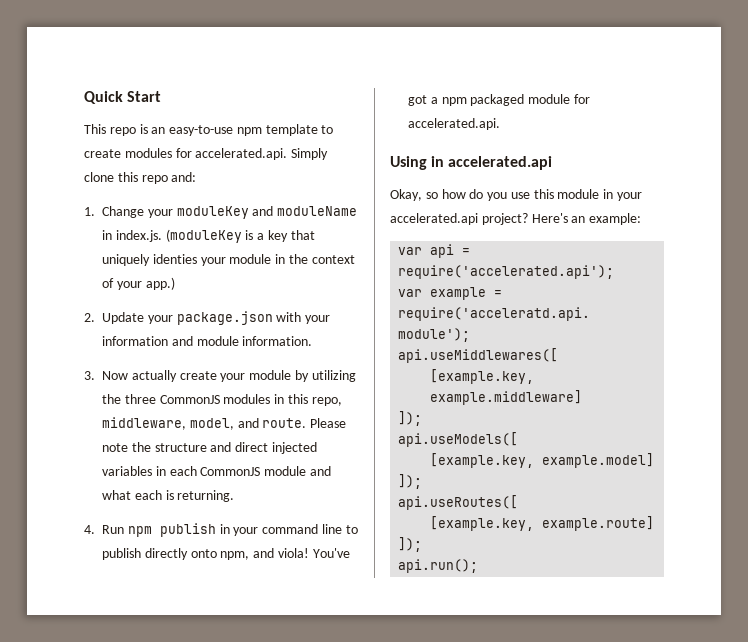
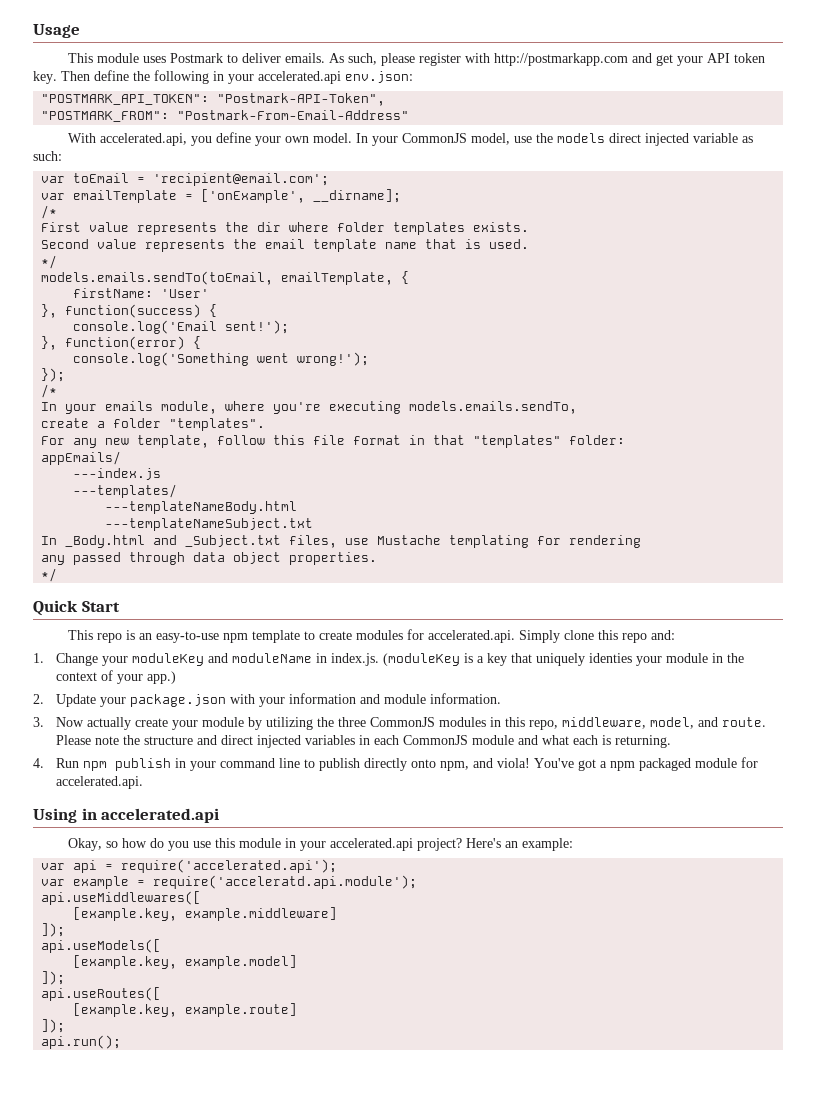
+ Usage
+ This module uses Postmark to deliver emails. As such, please register with http://postmarkapp.com and get your API token key. Then define the following in your accelerated.api env.json:
+ "POSTMARK_API_TOKEN": "Postmark-API-Token",
+ "POSTMARK_FROM": "Postmark-From-Email-Address"
+ With accelerated.api, you define your own model. In your CommonJS model, use the models direct injected variable as such:
+ var toEmail = 'recipient@email.com';
+ var emailTemplate = ['onExample', __dirname];
+ /*
+ First value represents the dir where folder templates exists.
+ Second value represents the email template name that is used.
+ */
+ models.emails.sendTo(toEmail, emailTemplate, {
+ firstName: 'User'
+ }, function(success) {
+ console.log('Email sent!');
+ }, function(error) {
+ console.log('Something went wrong!');
+ });
+ /*
+ In your emails module, where you're executing models.emails.sendTo,
+ create a folder "templates".
+ For any new template, follow this file format in that "templates" folder:
+ appEmails/
+ ---index.js
+ ---templates/
+ ---templateNameBody.html
+ ---templateNameSubject.txt
+ In _Body.html and _Subject.txt files, use Mustache templating for rendering
+ any passed through data object properties.
+ */

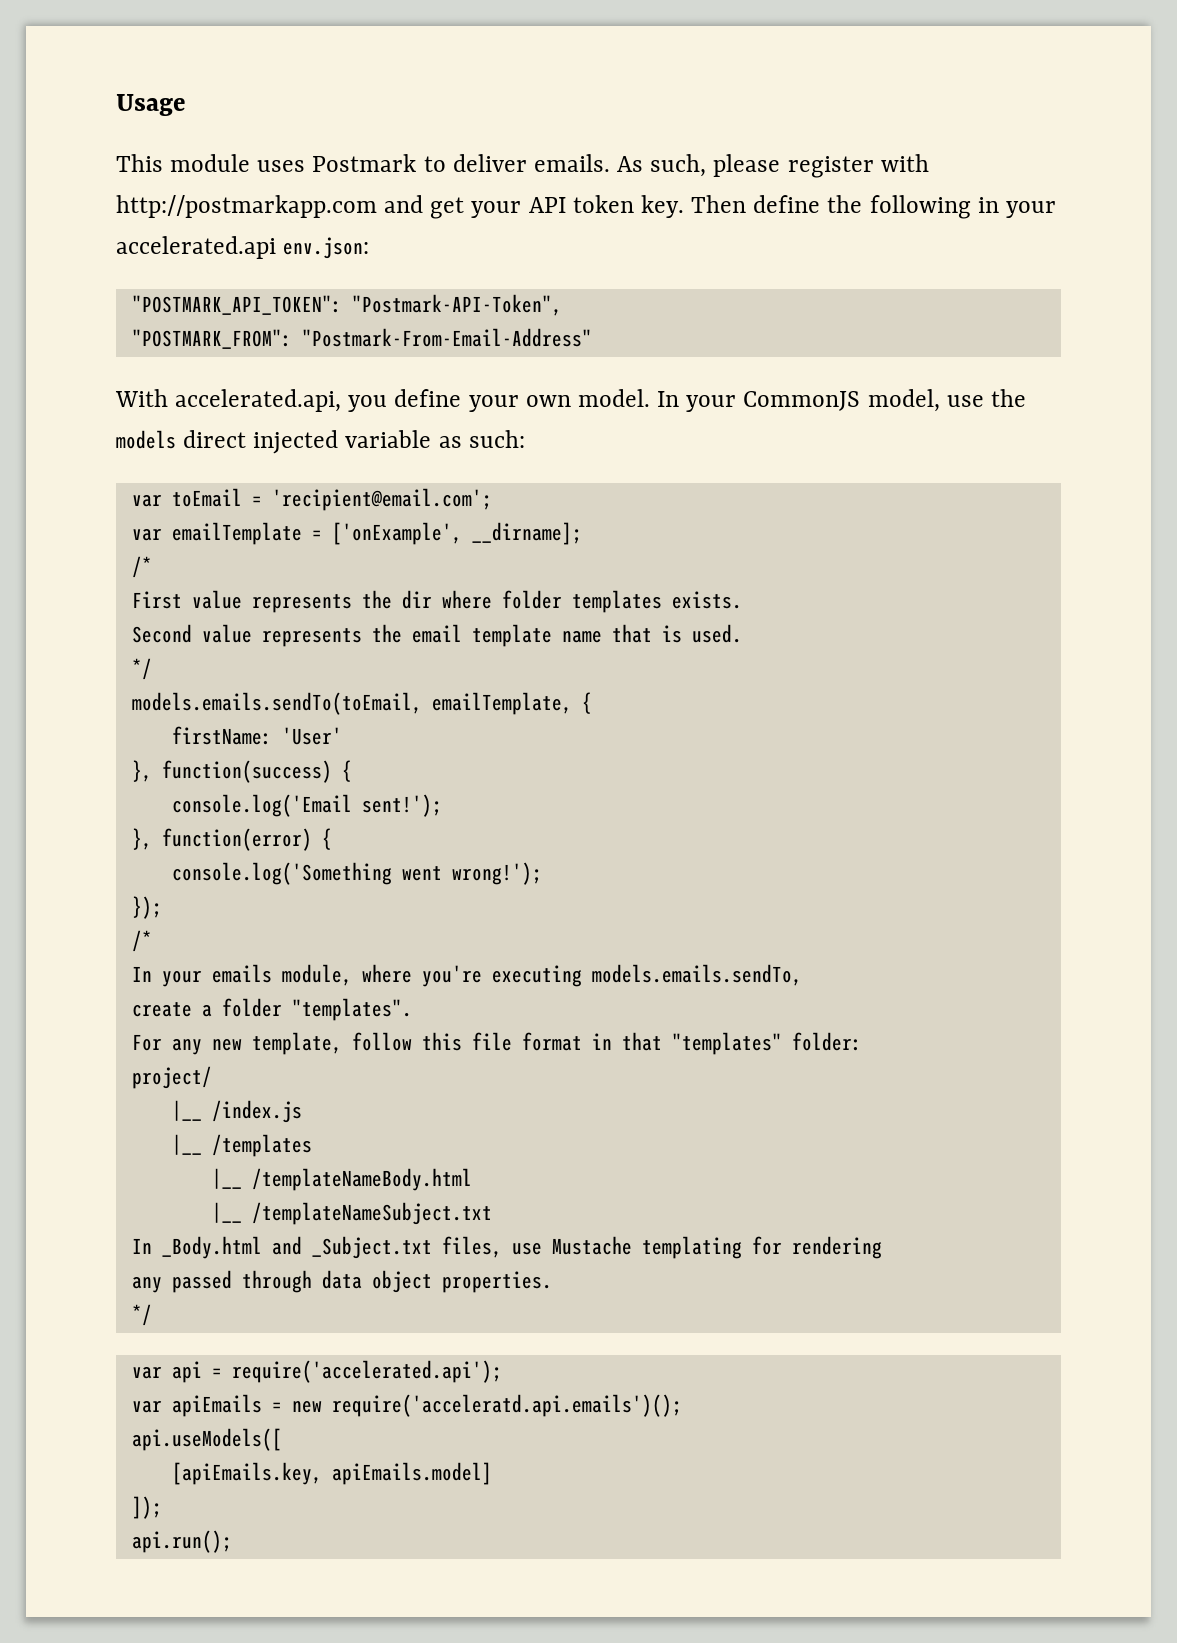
- appEmails/
- ---index.js
- ---templates/
- ---templateNameBody.html
- ---templateNameSubject.txt
+ project/
+ |__ /index.js
+ |__ /templates
+ |__ /templateNameBody.html
+ |__ /templateNameSubject.txt
- Quick Start
- This repo is an easy-to-use npm template to create modules for accelerated.api. Simply clone this repo and:
- 1. Change your moduleKey and moduleName in index.js. (moduleKey is a key that uniquely identies your module in the context of your app.)
- 2. Update your package.json with your information and module information.
- 3. Now actually create your module by utilizing the three CommonJS modules in this repo, middleware, model, and route. Please note the structure and direct injected variables in each CommonJS module and what each is returning.
- 4. Run npm publish in your command line to publish directly onto npm, and viola! You've got a npm packaged module for accelerated.api.
- Using in accelerated.api
- Okay, so how do you use this module in your accelerated.api project? Here's an example:
- var example = require('acceleratd.api.module');
- api.useMiddlewares([
- [example.key, example.middleware]
- ]);
+ var apiEmails = new require('acceleratd.api.emails')();
  api.useModels([
- [example.key, example.model]
- ]);
- api.useRoutes([
- [example.key, example.route]
+ [apiEmails.key, apiEmails.model]

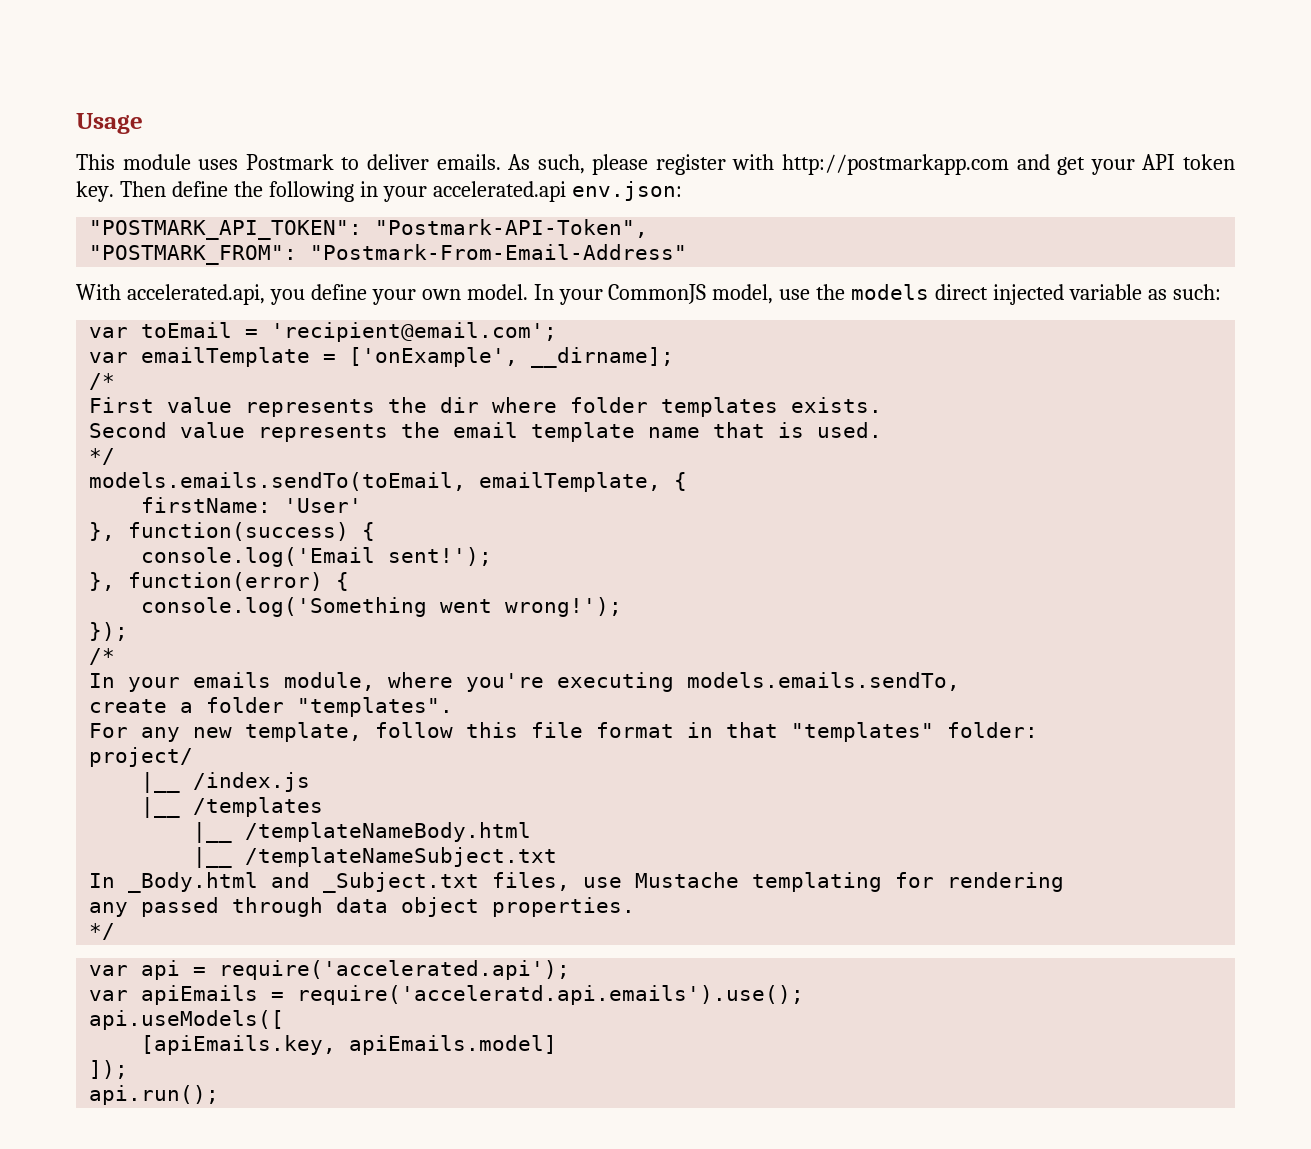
- var apiEmails = new require('acceleratd.api.emails')();
+ var apiEmails = require('acceleratd.api.emails').use();

